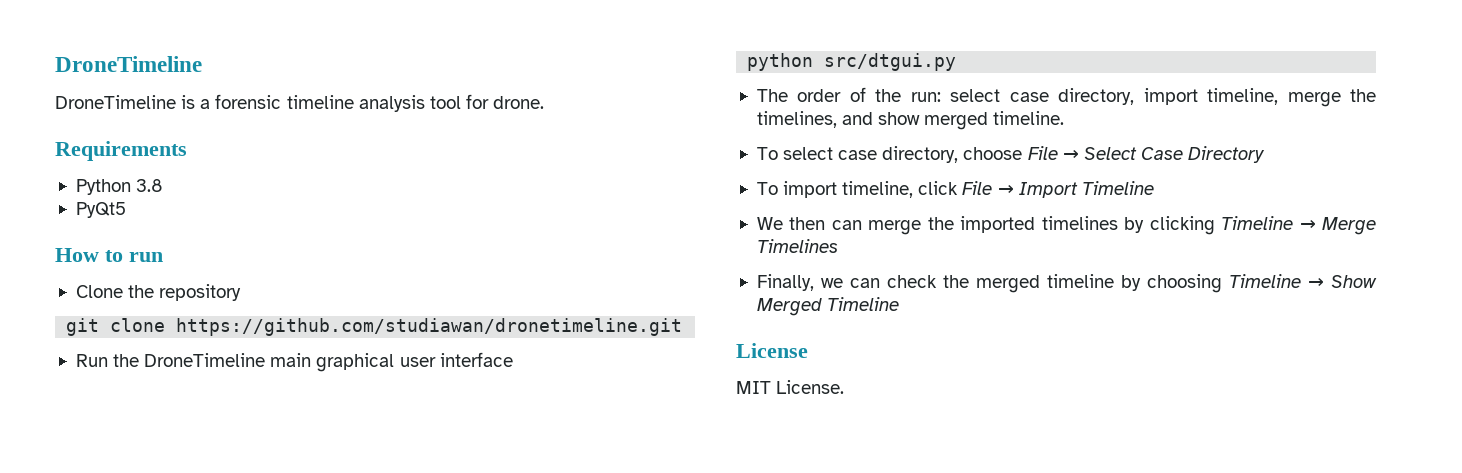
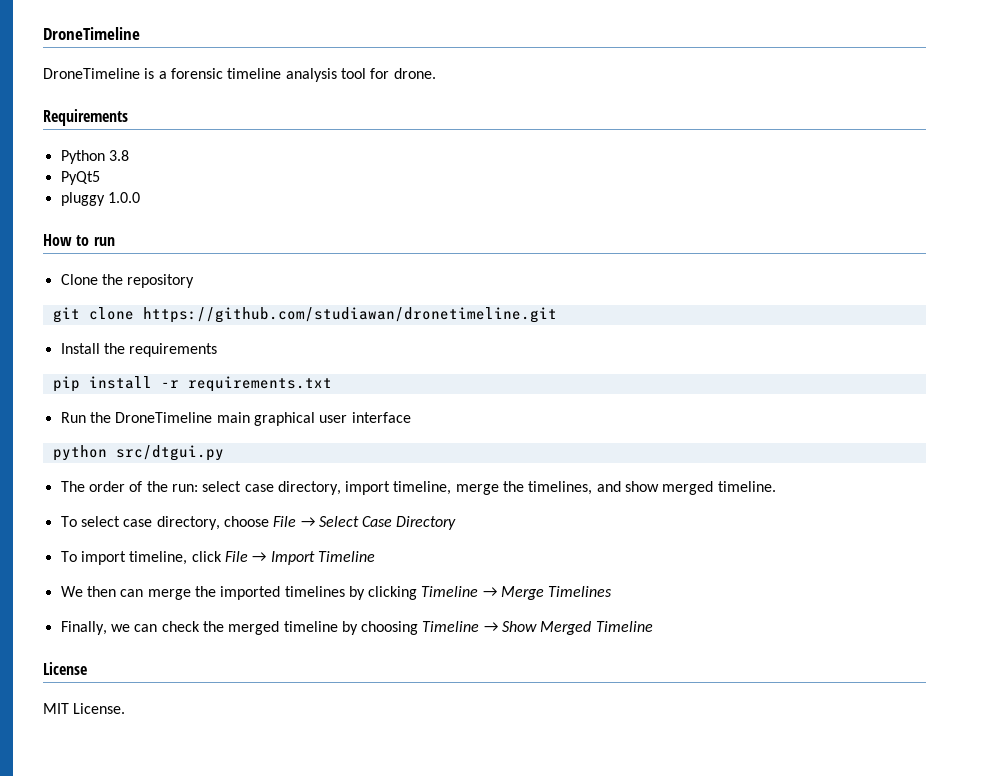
+ pluggy 1.0.0
+ Install the requirements
+ pip install -r requirements.txt

